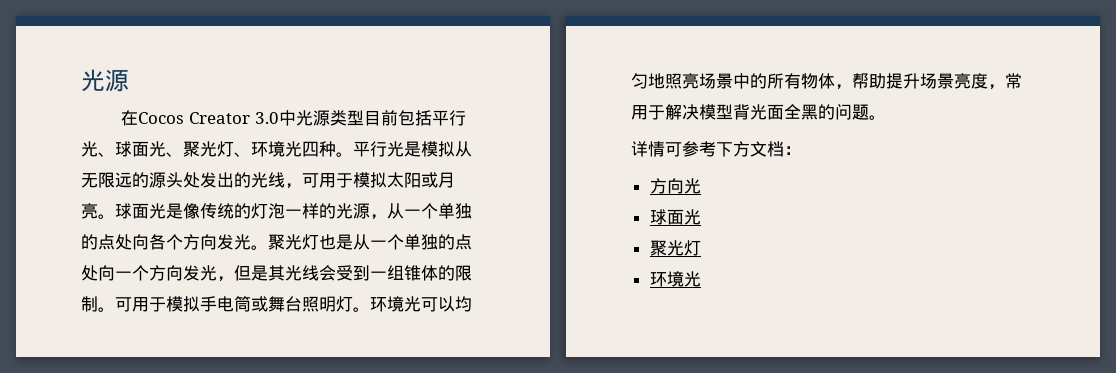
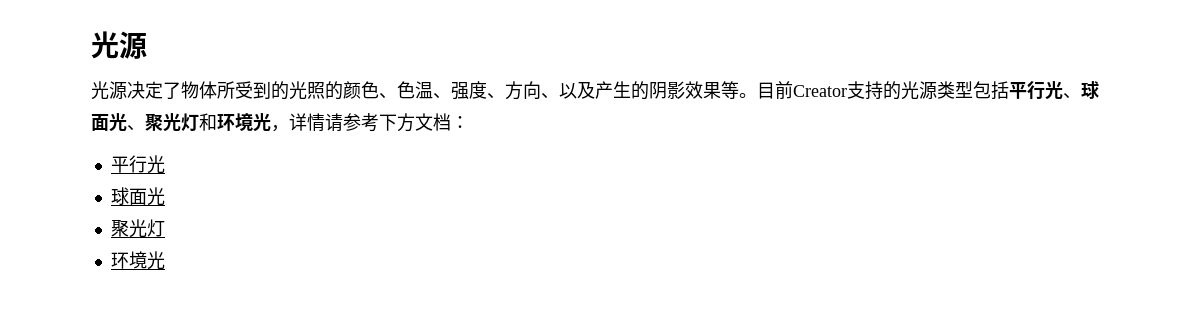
- 在Cocos Creator 3.0中光源类型目前包括平行光、球面光、聚光灯、环境光四种。平行光是模拟从无限远的源头处发出的光线，可用于模拟太阳或月亮。球面光是像传统的灯泡一样的光源，从一个单独的点处向各个方向发光。聚光灯也是从一个单独的点处向一个方向发光，但是其光线会受到一组锥体的限制。可用于模拟手电筒或舞台照明灯。环境光可以均匀地照亮场景中的所有物体，帮助提升场景亮度，常用于解决模型背光面全黑的问题。
- 详情可参考下方文档：
- 方向光
+ 光源决定了物体所受到的光照的颜色、色温、强度、方向、以及产生的阴影效果等。目前Creator支持的光源类型包括平行光、球面光、聚光灯和环境光，详情请参考下方文档：
+ 平行光

